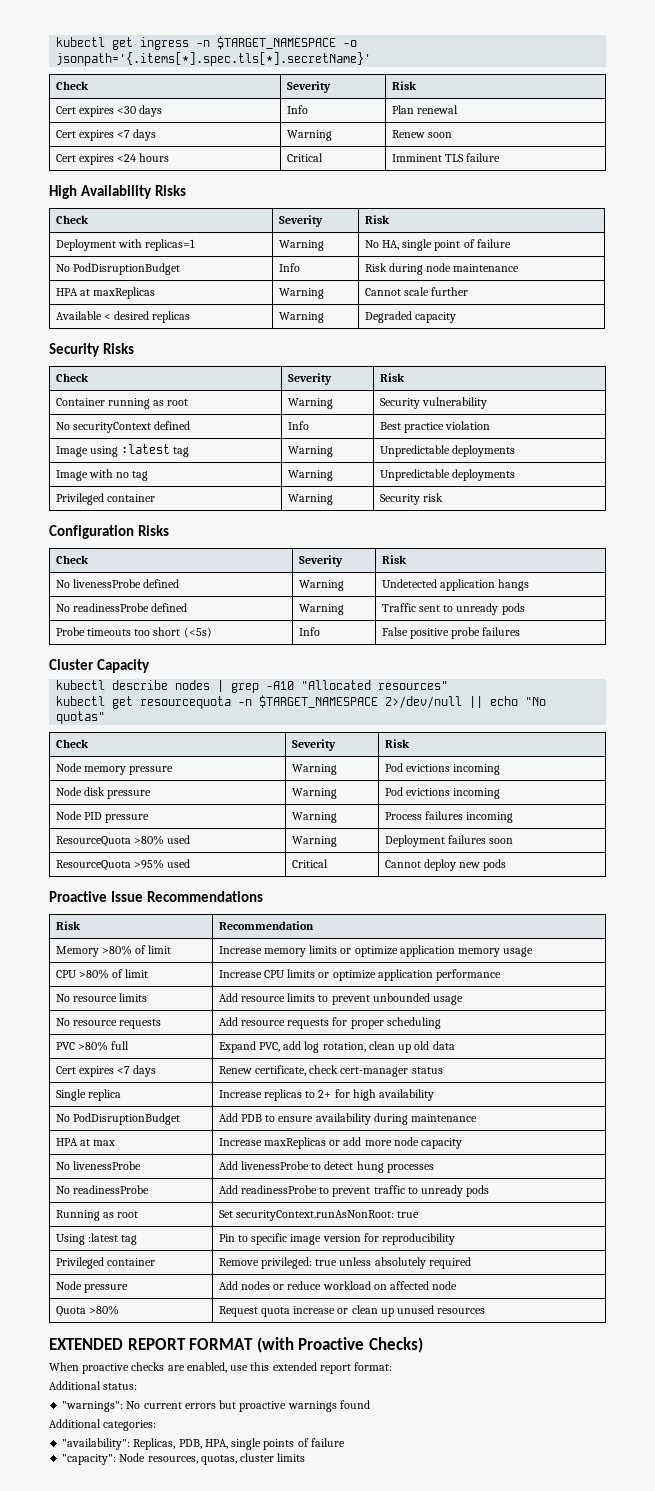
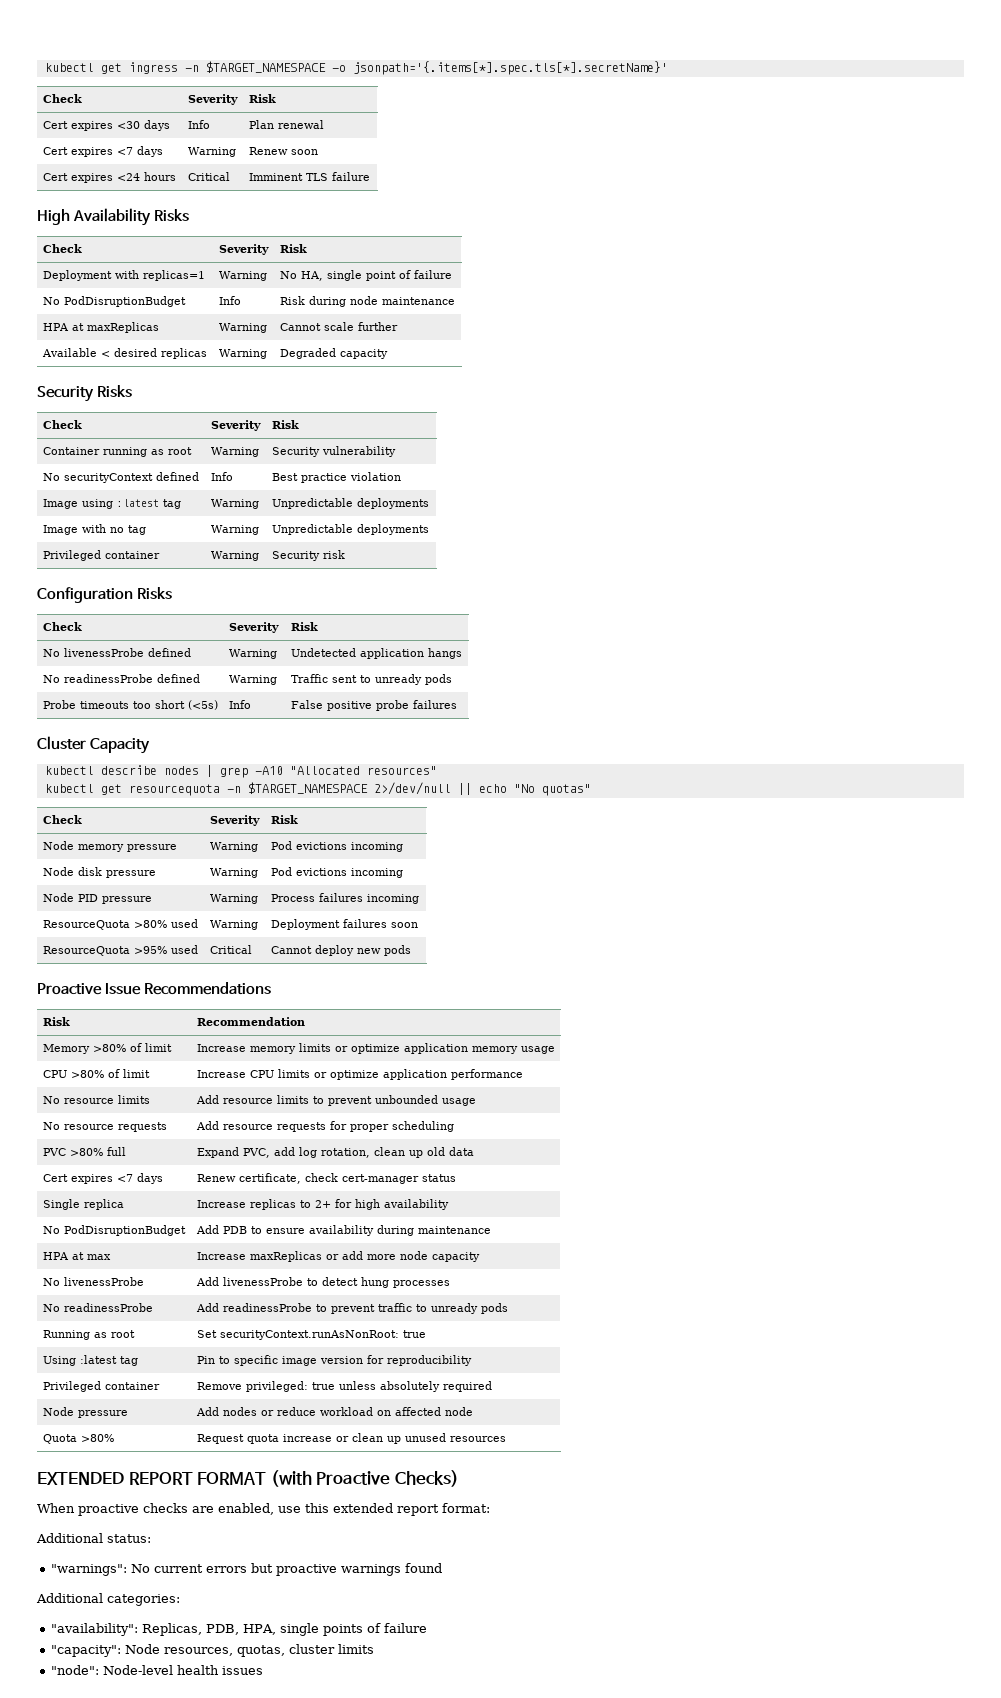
+ "node": Node-level health issues

